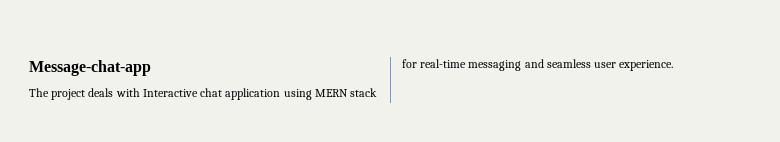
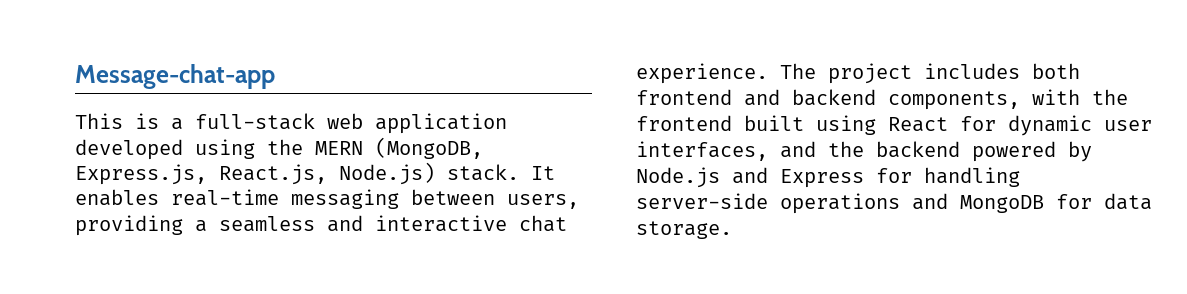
- The project deals with Interactive chat application using MERN stack for real-time messaging and seamless user experience.
+ This is a full-stack web application developed using the MERN (MongoDB, Express.js, React.js, Node.js) stack. It enables real-time messaging between users, providing a seamless and interactive chat experience. The project includes both frontend and backend components, with the frontend built using React for dynamic user interfaces, and the backend powered by Node.js and Express for handling server-side operations and MongoDB for data storage.

